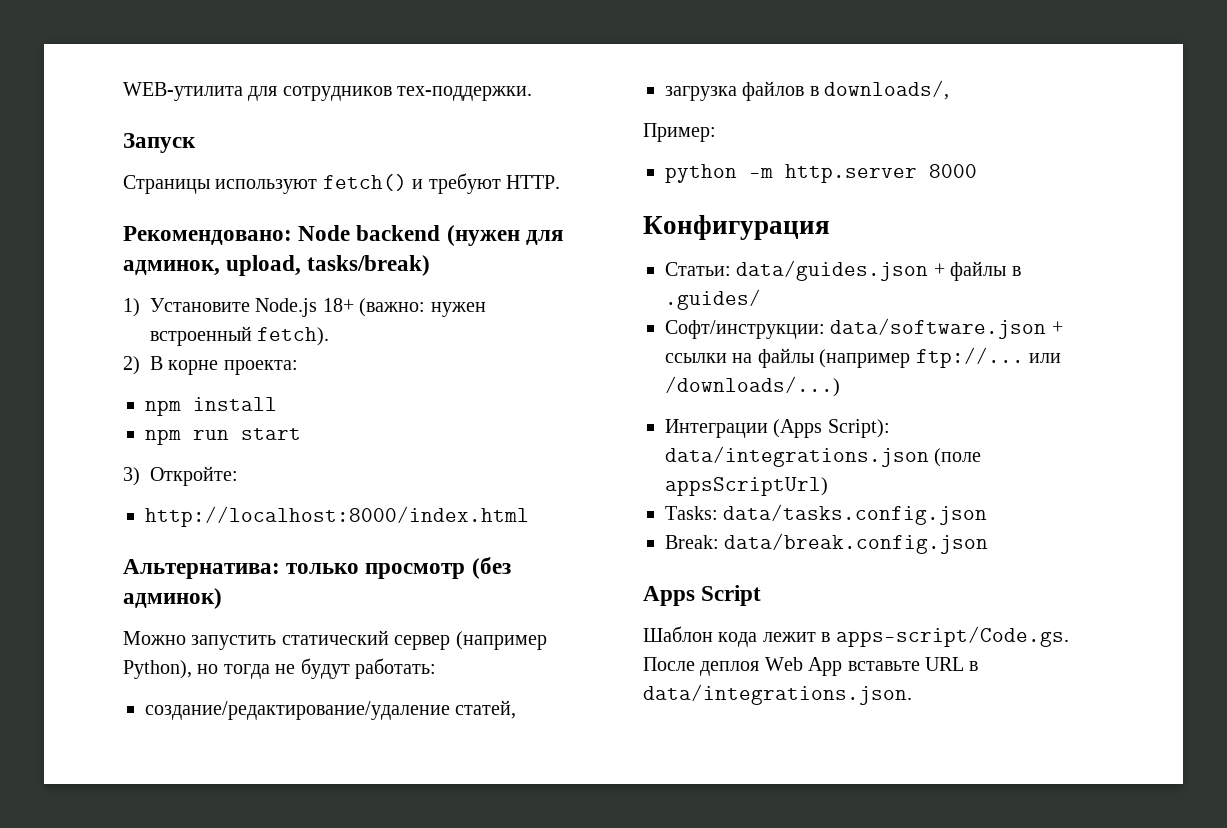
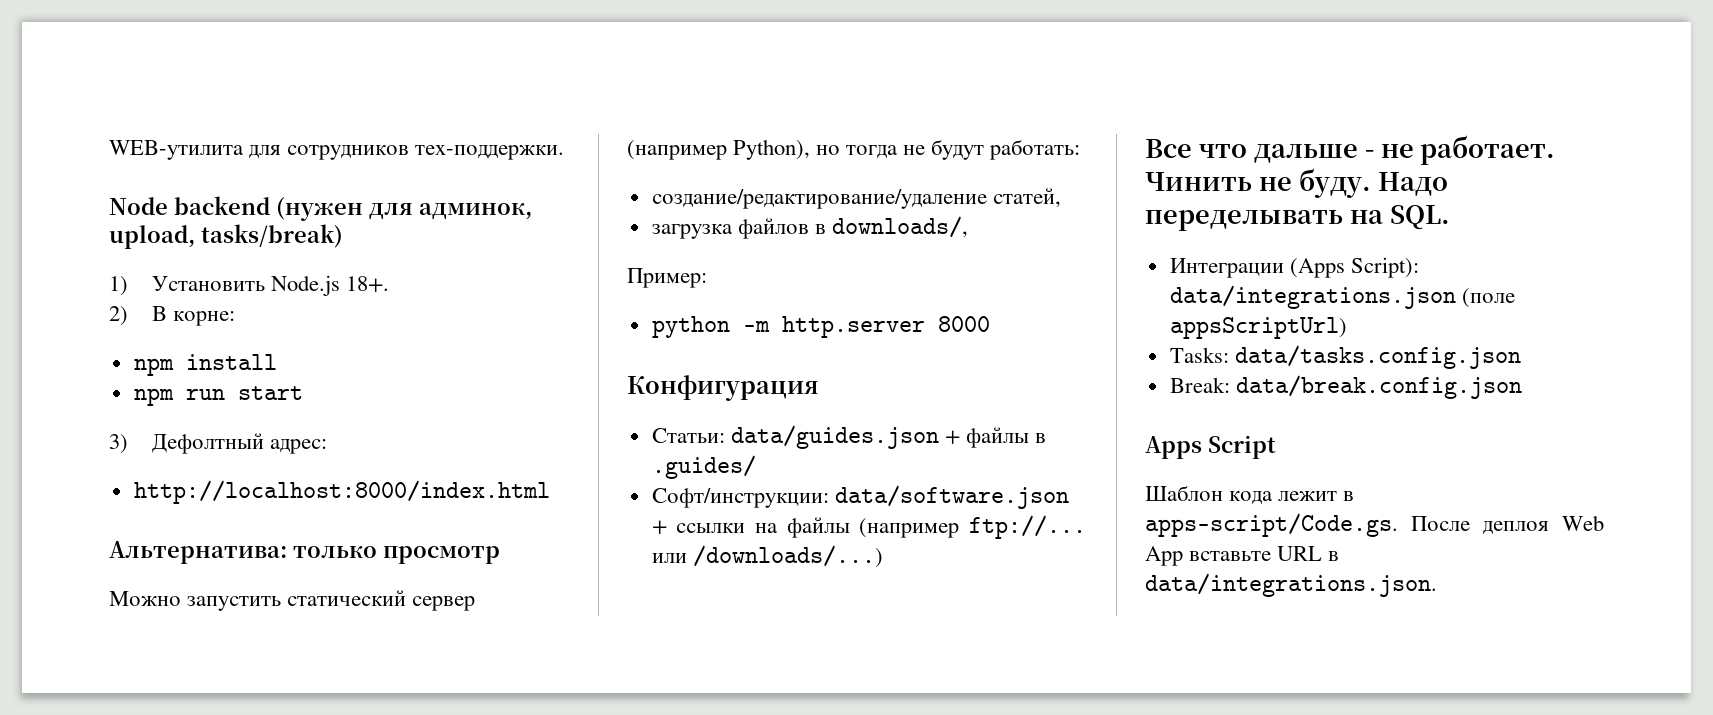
- Запуск
- Страницы используют fetch() и требуют HTTP.
- Рекомендовано: Node backend (нужен для админок, upload, tasks/break)
+ Node backend (нужен для админок, upload, tasks/break)
- 1) Установите Node.js 18+ (важно: нужен встроенный fetch).
+ 1) Установить Node.js 18+.
- 2) В корне проекта:
+ 2) В корне:
- 3) Откройте:
+ 3) Дефолтный адрес:
- Альтернатива: только просмотр (без админок)
+ Альтернатива: только просмотр
+ Все что дальше - не работает. Чинить не буду. Надо переделывать на SQL.

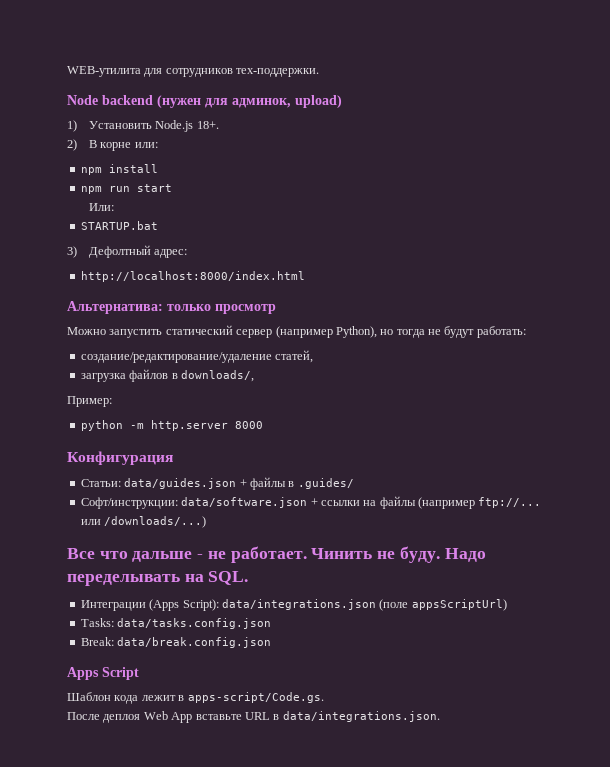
- Node backend (нужен для админок, upload, tasks/break)
+ Node backend (нужен для админок, upload)
- 2) В корне:
+ 2) В корне или:
+ Или:
+ STARTUP.bat
- Шаблон кода лежит в apps-script/Code.gs. После деплоя Web App вставьте URL в data/integrations.json.
+ Шаблон кода лежит в apps-script/Code.gs.
+ После деплоя Web App вставьте URL в data/integrations.json.

